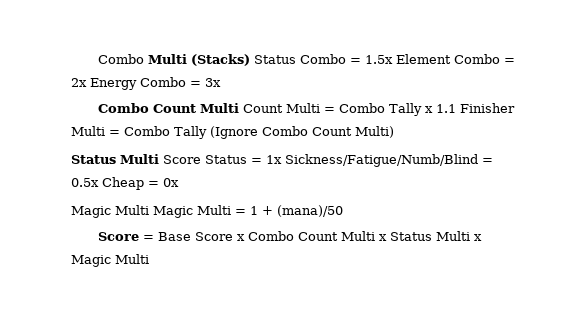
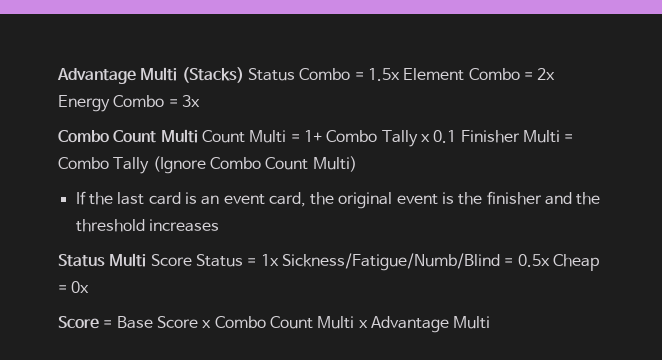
- Combo Multi (Stacks) Status Combo = 1.5x Element Combo = 2x Energy Combo = 3x
+ Advantage Multi (Stacks) Status Combo = 1.5x Element Combo = 2x Energy Combo = 3x
- Combo Count Multi Count Multi = Combo Tally x 1.1 Finisher Multi = Combo Tally (Ignore Combo Count Multi)
+ Combo Count Multi Count Multi = 1+ Combo Tally x 0.1 Finisher Multi = Combo Tally (Ignore Combo Count Multi)
+ If the last card is an event card, the original event is the finisher and the threshold increases
- Magic Multi Magic Multi = 1 + (mana)/50
- Score = Base Score x Combo Count Multi x Status Multi x Magic Multi
+ Score = Base Score x Combo Count Multi x Advantage Multi

